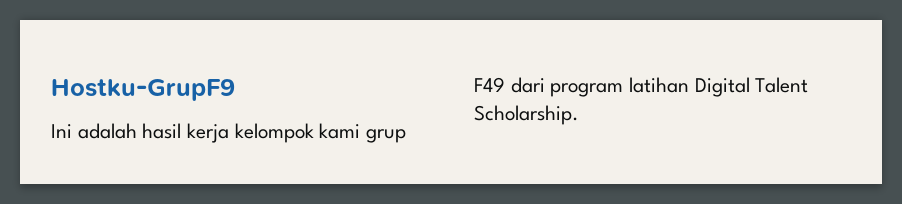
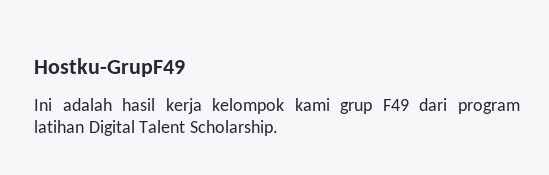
- Hostku-GrupF9
+ Hostku-GrupF49

